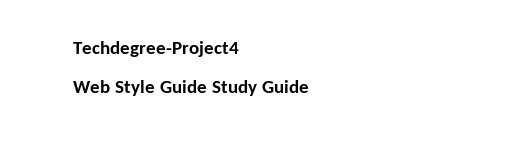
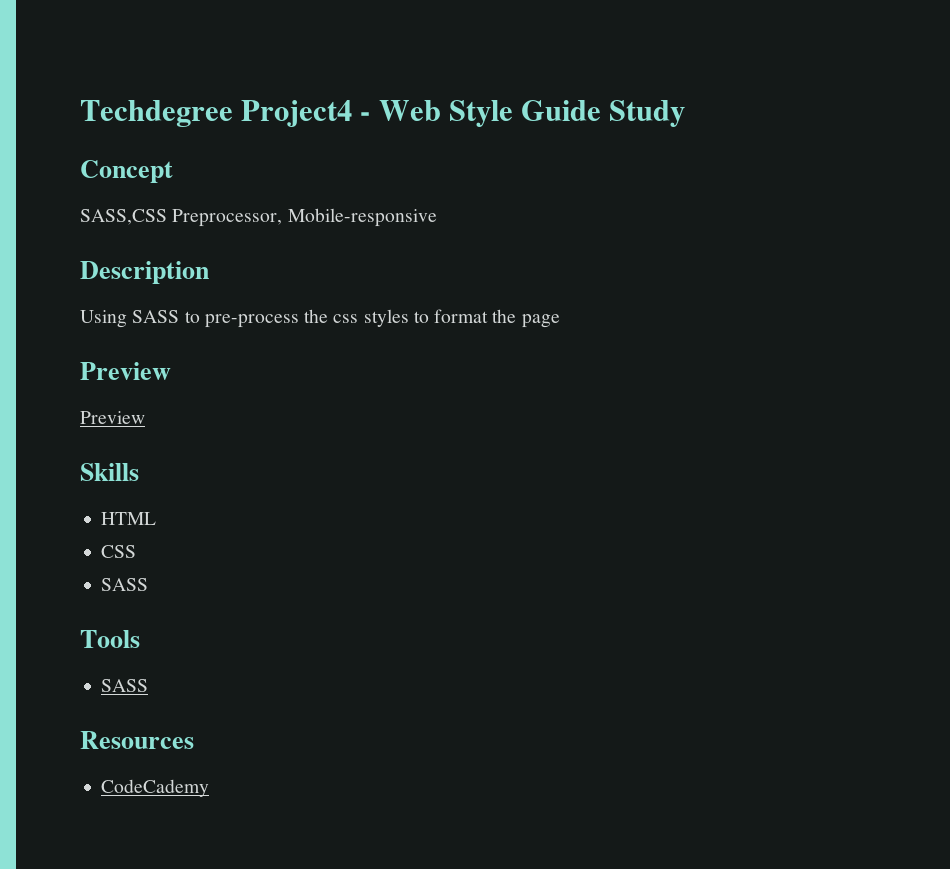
- Techdegree-Project4
- Web Style Guide Study Guide
+ Techdegree Project4 - Web Style Guide Study
+ Concept
+ SASS,CSS Preprocessor, Mobile-responsive
+ Description
+ Using SASS to pre-process the css styles to format the page
+ Preview
+ Preview
+ Skills
+ HTML
+ CSS
+ SASS
+ Tools
+ SASS
+ Resources
+ CodeCademy

